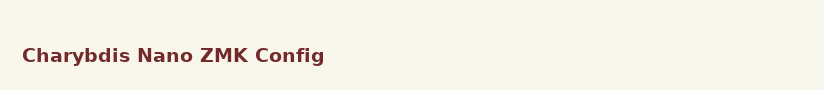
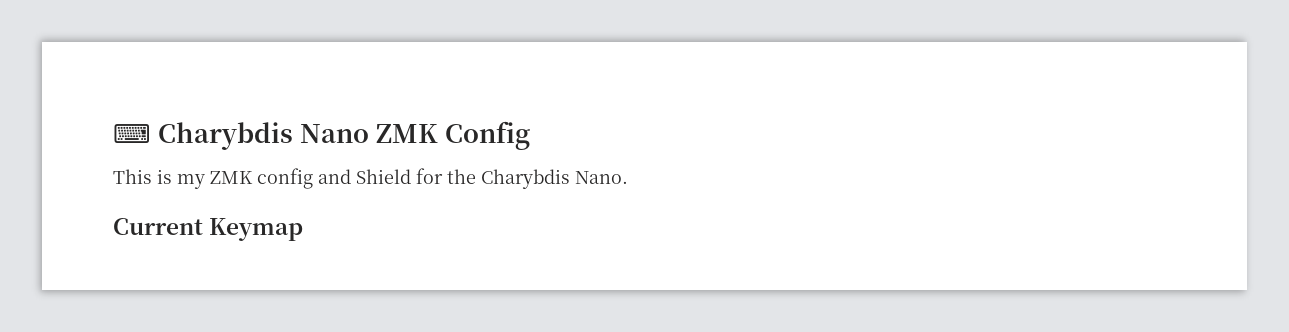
- Charybdis Nano ZMK Config
+ ⌨ Charybdis Nano ZMK Config
+ This is my ZMK config and Shield for the Charybdis Nano.
+ Current Keymap

